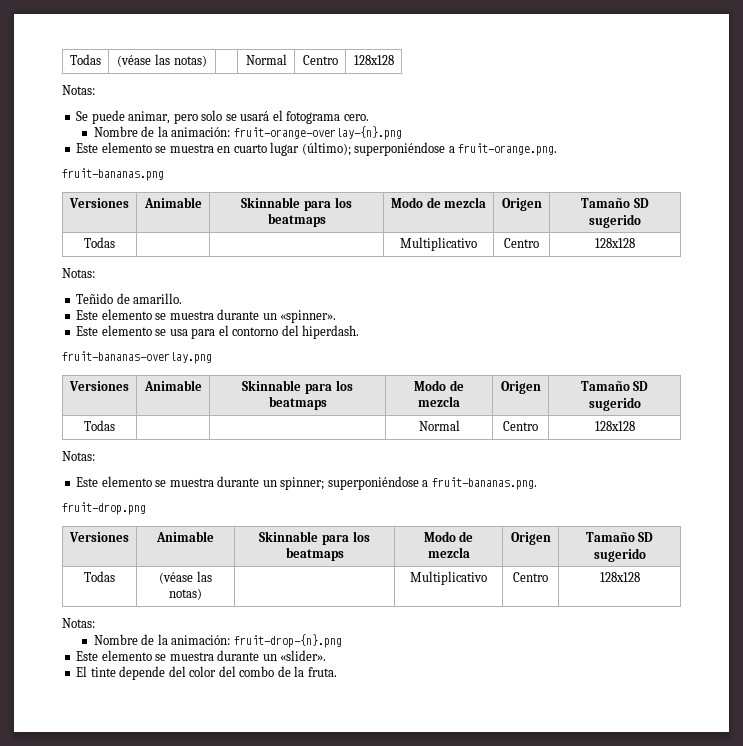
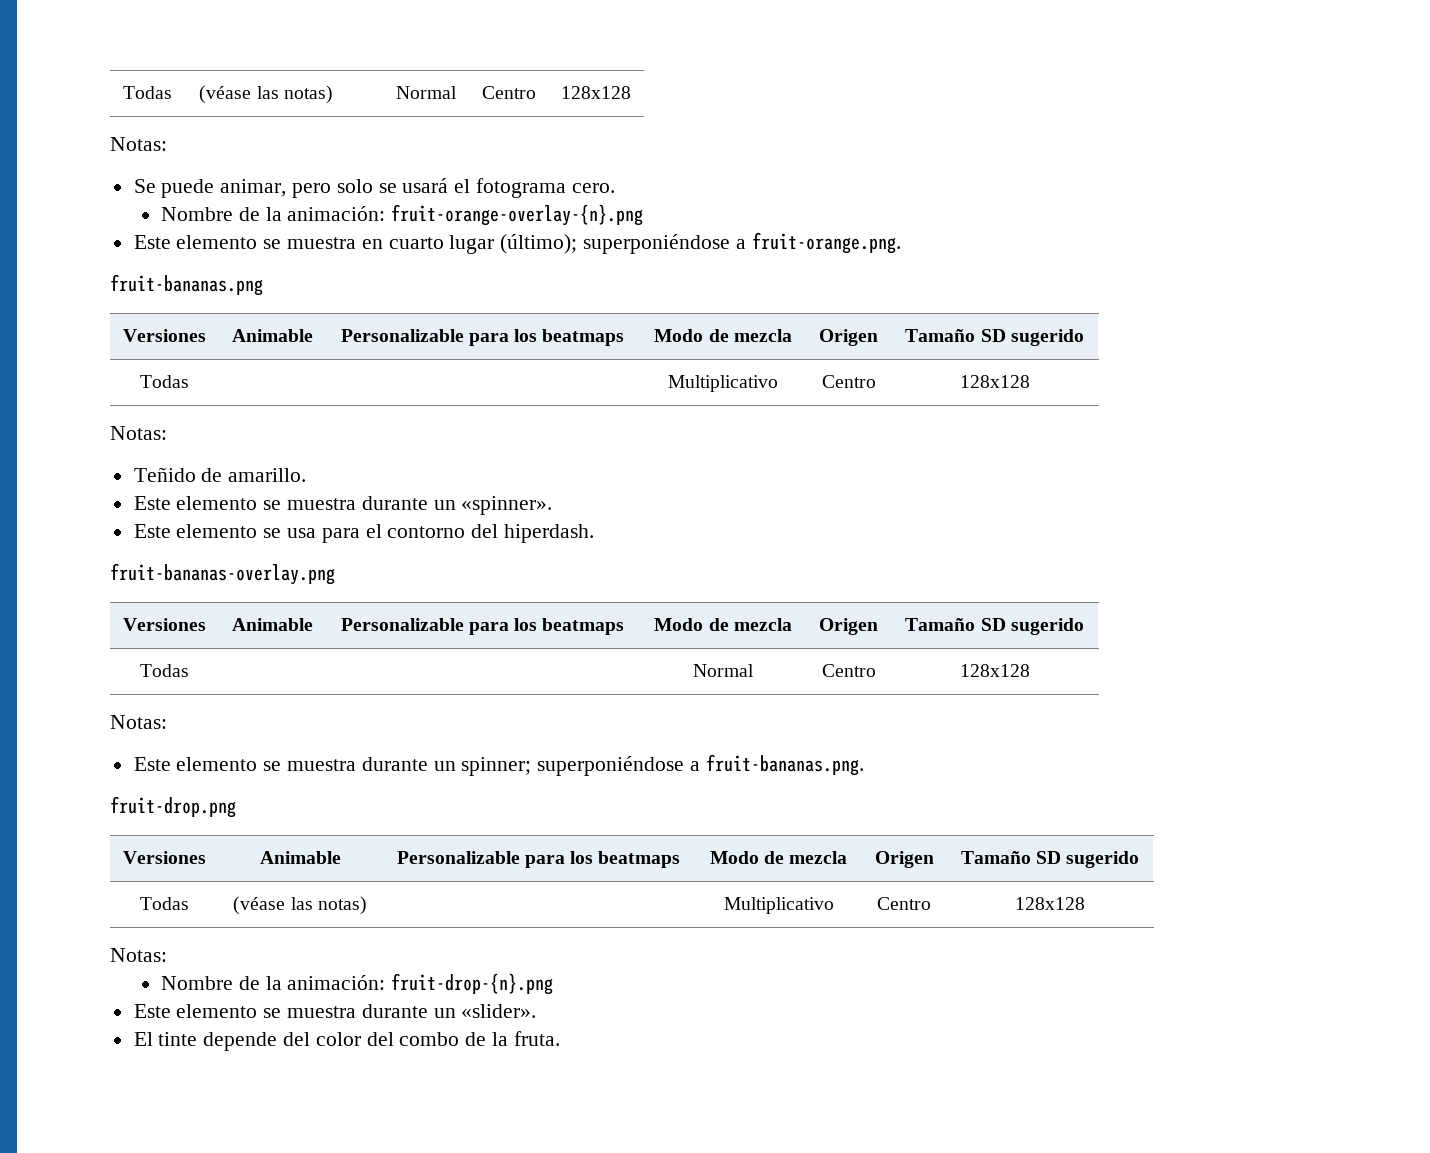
  fruit-bananas.png
- Versiones | Animable | Skinnable para los beatmaps | Modo de mezcla | Origen | Tamaño SD sugerido
+ Versiones | Animable | Personalizable para los beatmaps | Modo de mezcla | Origen | Tamaño SD sugerido
  fruit-bananas-overlay.png
- Versiones | Animable | Skinnable para los beatmaps | Modo de mezcla | Origen | Tamaño SD sugerido
+ Versiones | Animable | Personalizable para los beatmaps | Modo de mezcla | Origen | Tamaño SD sugerido
  fruit-drop.png
- Versiones | Animable | Skinnable para los beatmaps | Modo de mezcla | Origen | Tamaño SD sugerido
+ Versiones | Animable | Personalizable para los beatmaps | Modo de mezcla | Origen | Tamaño SD sugerido

